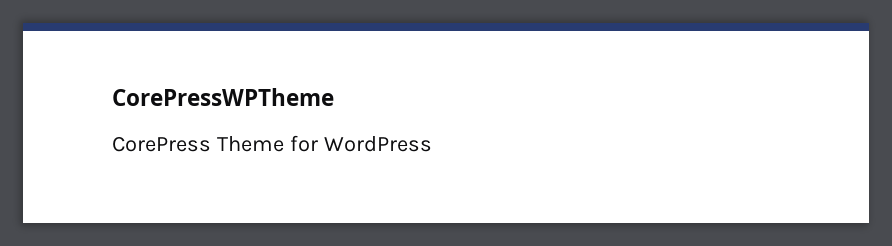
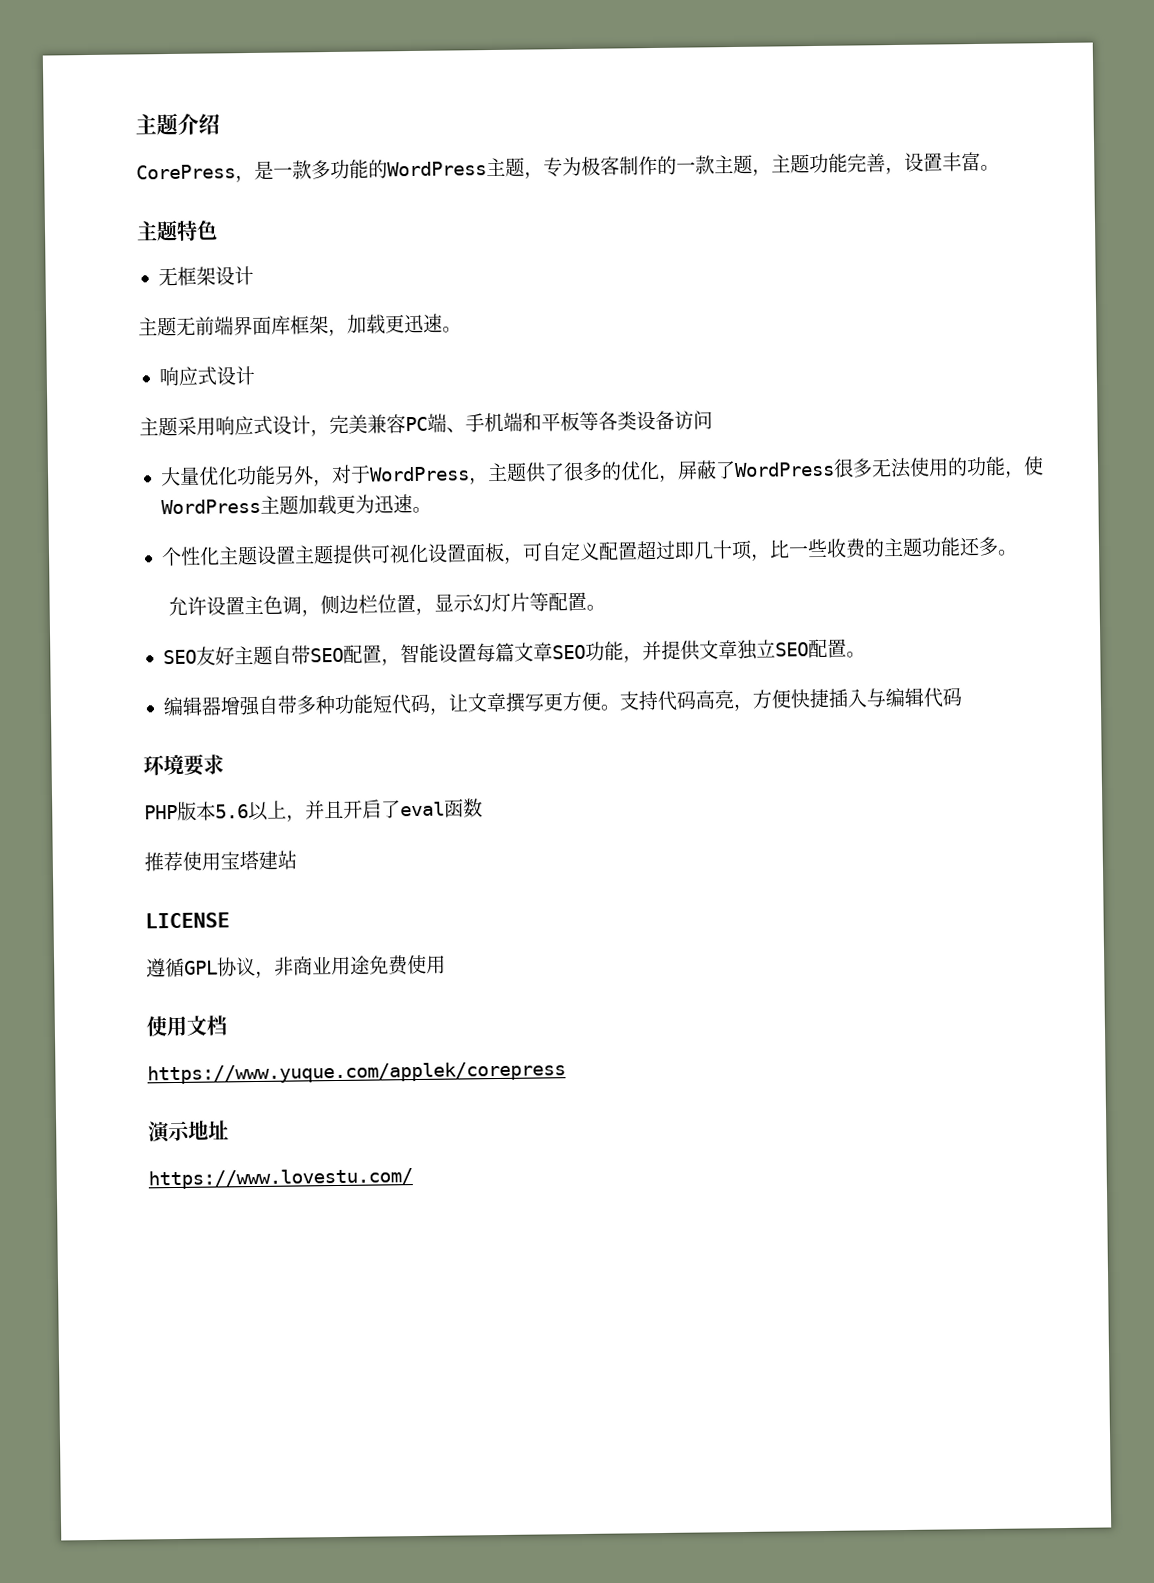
- CorePressWPTheme
+ 主题介绍
- CorePress Theme for WordPress
+ CorePress，是一款多功能的WordPress主题，专为极客制作的一款主题，主题功能完善，设置丰富。
+ 主题特色
+ 无框架设计
+ 主题无前端界面库框架，加载更迅速。
+ 响应式设计
+ 主题采用响应式设计，完美兼容PC端、手机端和平板等各类设备访问
+ 大量优化功能另外，对于WordPress，主题供了很多的优化，屏蔽了WordPress很多无法使用的功能，使WordPress主题加载更为迅速。
+ 个性化主题设置主题提供可视化设置面板，可自定义配置超过即几十项，比一些收费的主题功能还多。
+ 允许设置主色调，侧边栏位置，显示幻灯片等配置。
+ SEO友好主题自带SEO配置，智能设置每篇文章SEO功能，并提供文章独立SEO配置。
+ 编辑器增强自带多种功能短代码，让文章撰写更方便。支持代码高亮，方便快捷插入与编辑代码
+ 环境要求
+ PHP版本5.6以上，并且开启了eval函数
+ 推荐使用宝塔建站
+ LICENSE
+ 遵循GPL协议，非商业用途免费使用
+ 使用文档
+ https://www.yuque.com/applek/corepress
+ 演示地址
+ https://www.lovestu.com/

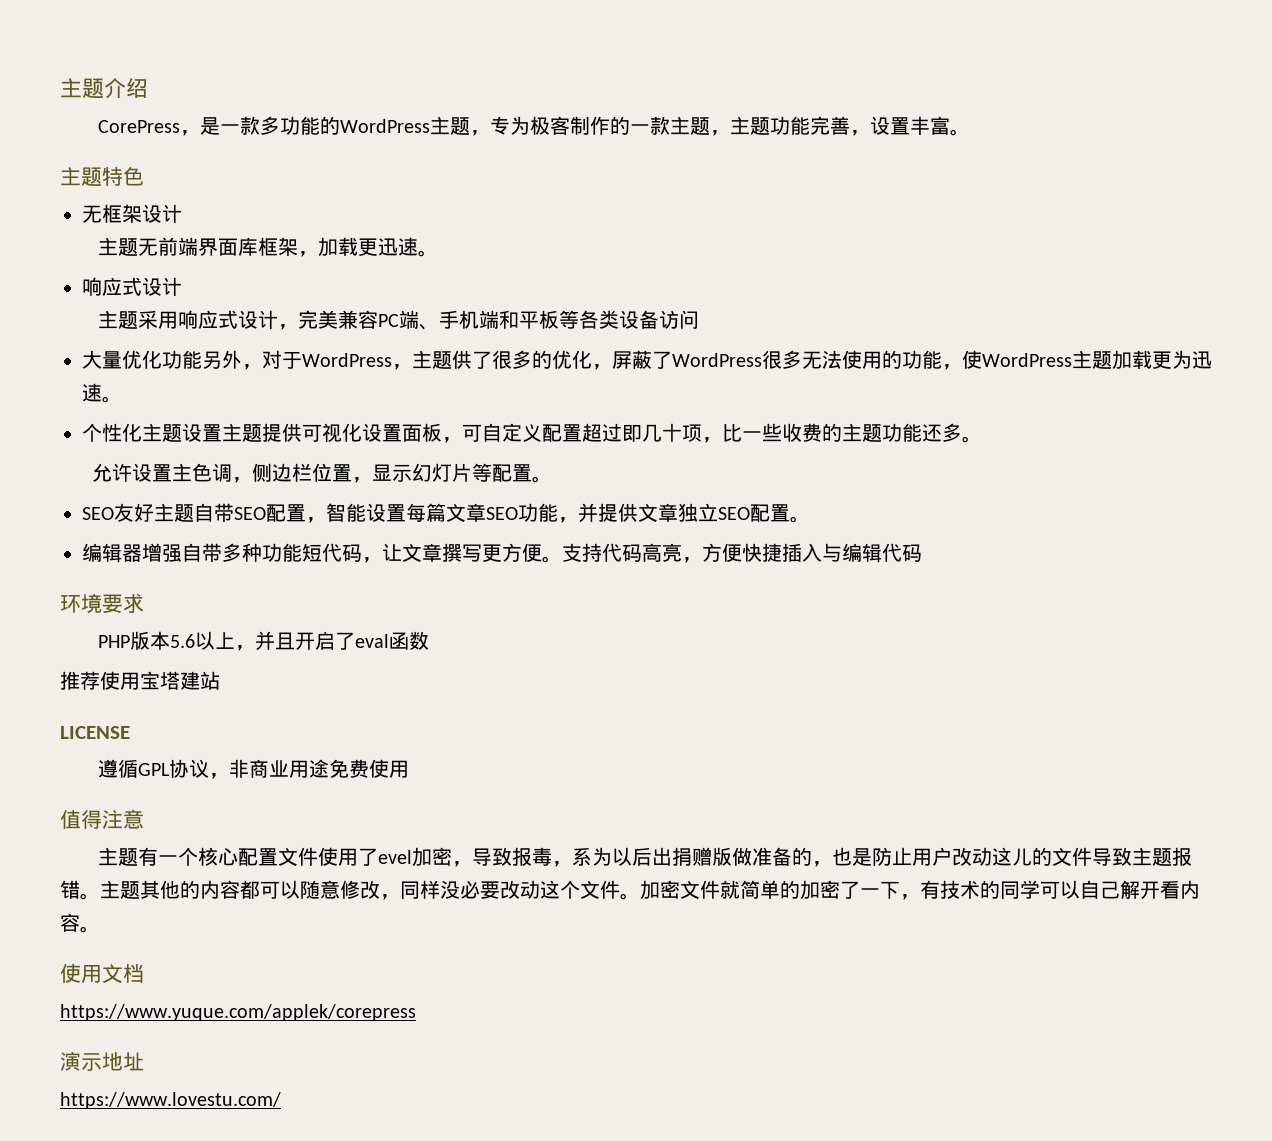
+ 值得注意
+ 主题有一个核心配置文件使用了evel加密，导致报毒，系为以后出捐赠版做准备的，也是防止用户改动这儿的文件导致主题报错。主题其他的内容都可以随意修改，同样没必要改动这个文件。加密文件就简单的加密了一下，有技术的同学可以自己解开看内容。

